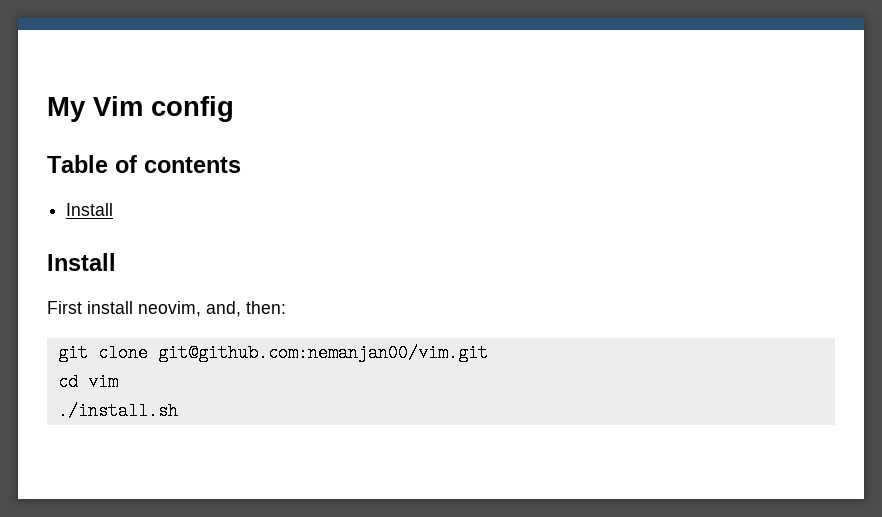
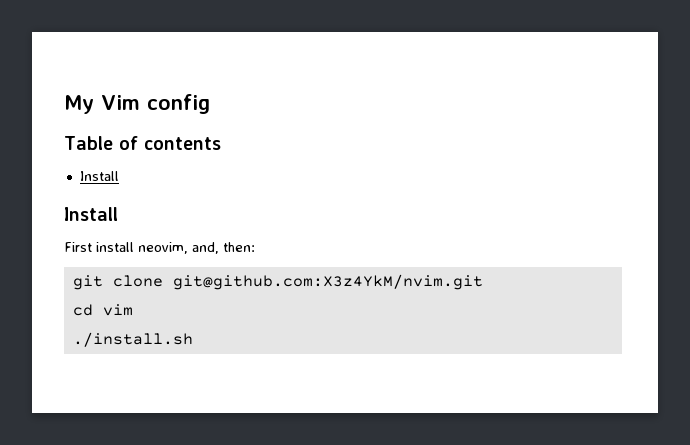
- git clone git@github.com:nemanjan00/vim.git
+ git clone git@github.com:X3z4YkM/nvim.git

